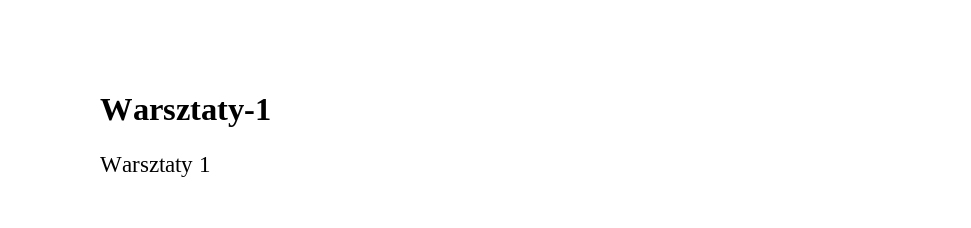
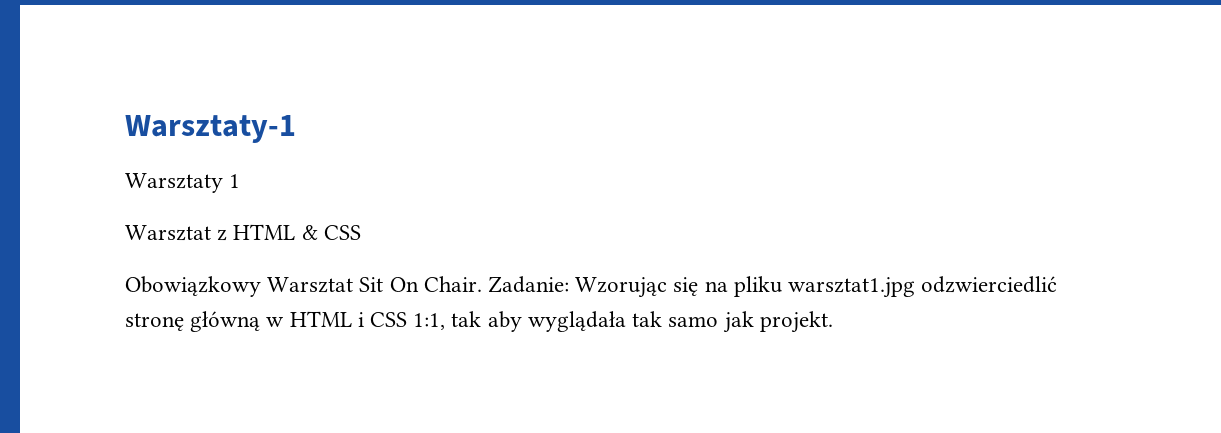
+ Warsztat z HTML & CSS
+ Obowiązkowy Warsztat Sit On Chair. Zadanie: Wzorując się na pliku warsztat1.jpg odzwierciedlić stronę główną w HTML i CSS 1:1, tak aby wyglądała tak samo jak projekt.

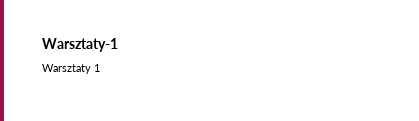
- Warsztat z HTML & CSS
- Obowiązkowy Warsztat Sit On Chair. Zadanie: Wzorując się na pliku warsztat1.jpg odzwierciedlić stronę główną w HTML i CSS 1:1, tak aby wyglądała tak samo jak projekt.

